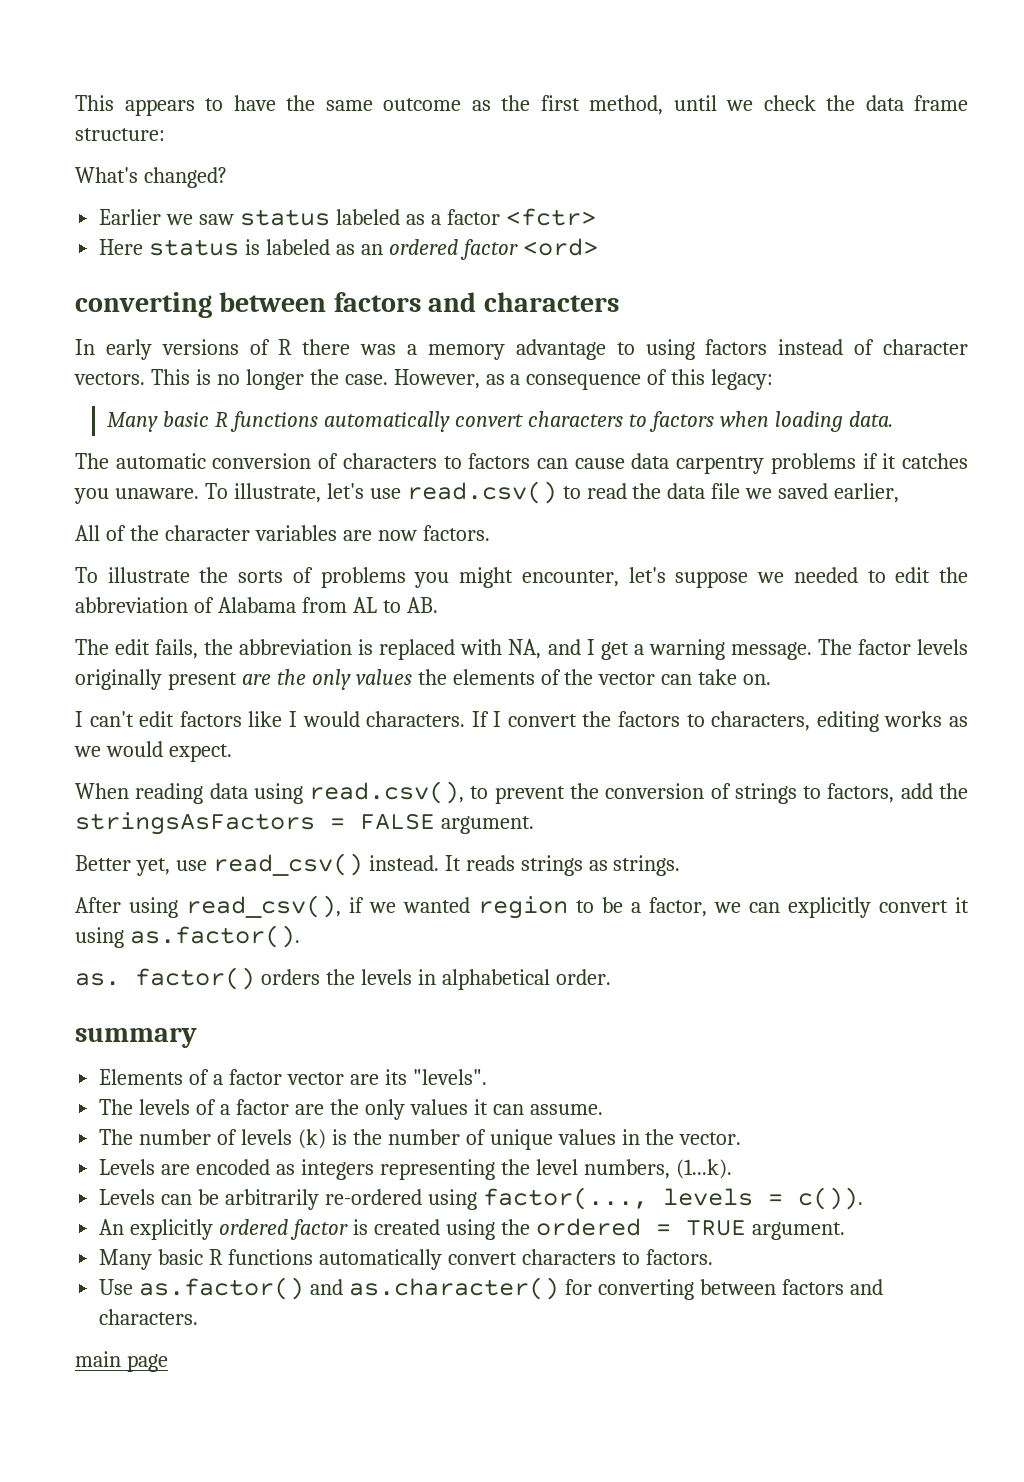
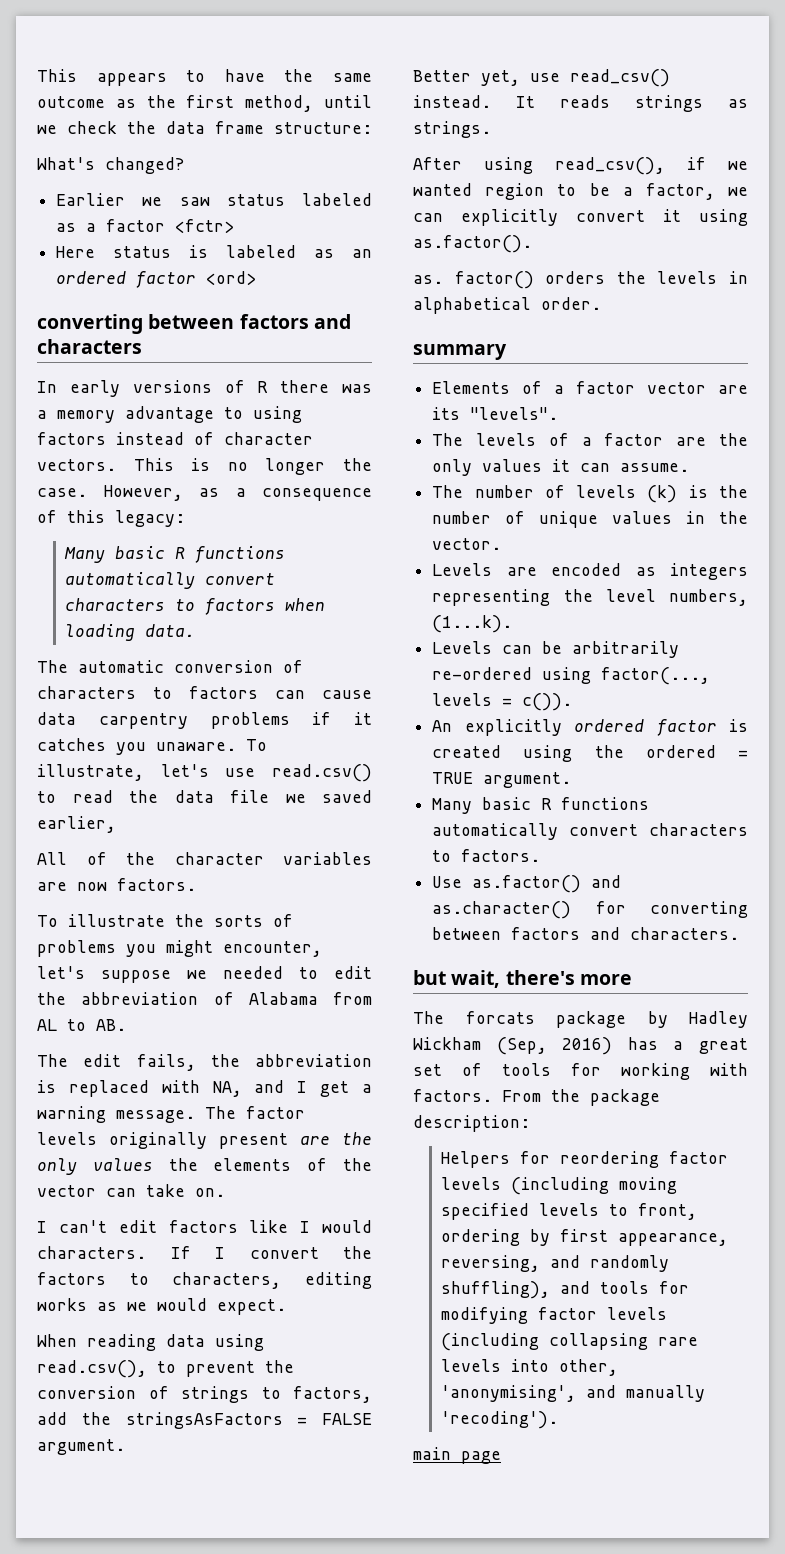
+ but wait, there's more
+ The forcats package by Hadley Wickham (Sep, 2016) has a great set of tools for working with factors. From the package description:
+ Helpers for reordering factor levels (including moving specified levels to front, ordering by first appearance, reversing, and randomly shuffling), and tools for modifying factor levels (including collapsing rare levels into other, 'anonymising', and manually 'recoding').

